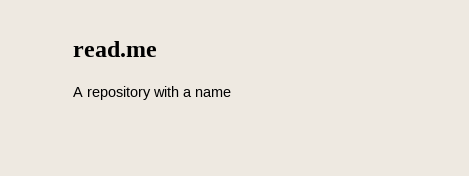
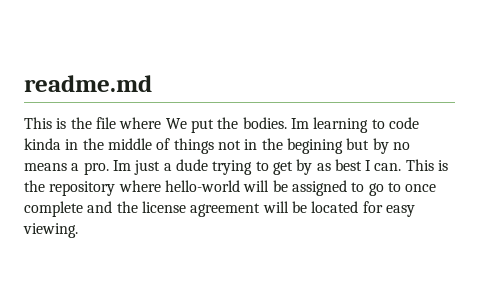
- read.me
- A repository with a name
+ readme.md
+ This is the file where We put the bodies. Im learning to code kinda in the middle of things not in the begining but by no means a pro. Im just a dude trying to get by as best I can. This is the repository where hello-world will be assigned to go to once complete and the license agreement will be located for easy viewing.

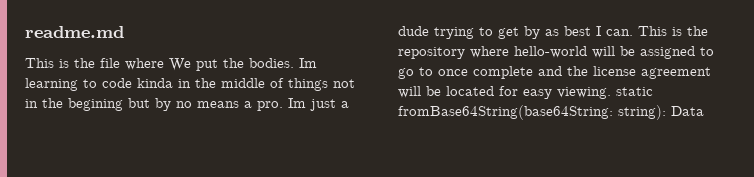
- This is the repository where hello-world will be assigned to go to once complete and the license agreement will be located for easy viewing.
+ This is the repository where hello-world will be assigned to go to once complete and the license agreement will be located for easy viewing. static fromBase64String(base64String: string): Data

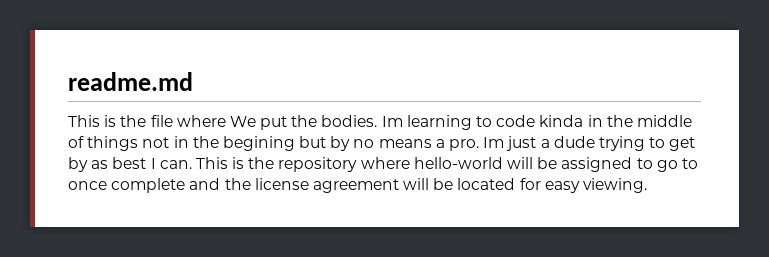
- This is the repository where hello-world will be assigned to go to once complete and the license agreement will be located for easy viewing. static fromBase64String(base64String: string): Data
+ This is the repository where hello-world will be assigned to go to once complete and the license agreement will be located for easy viewing.

